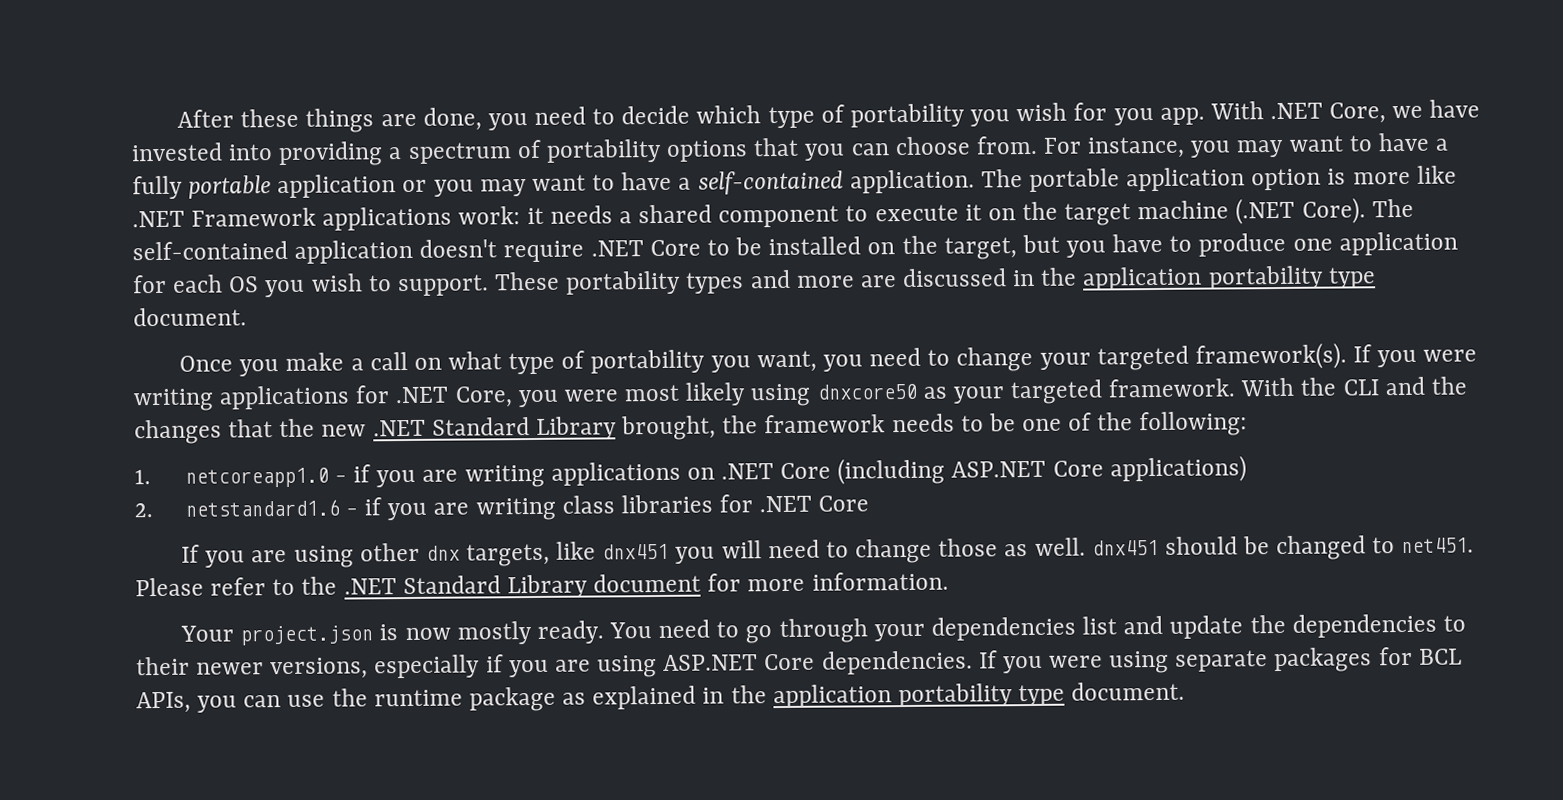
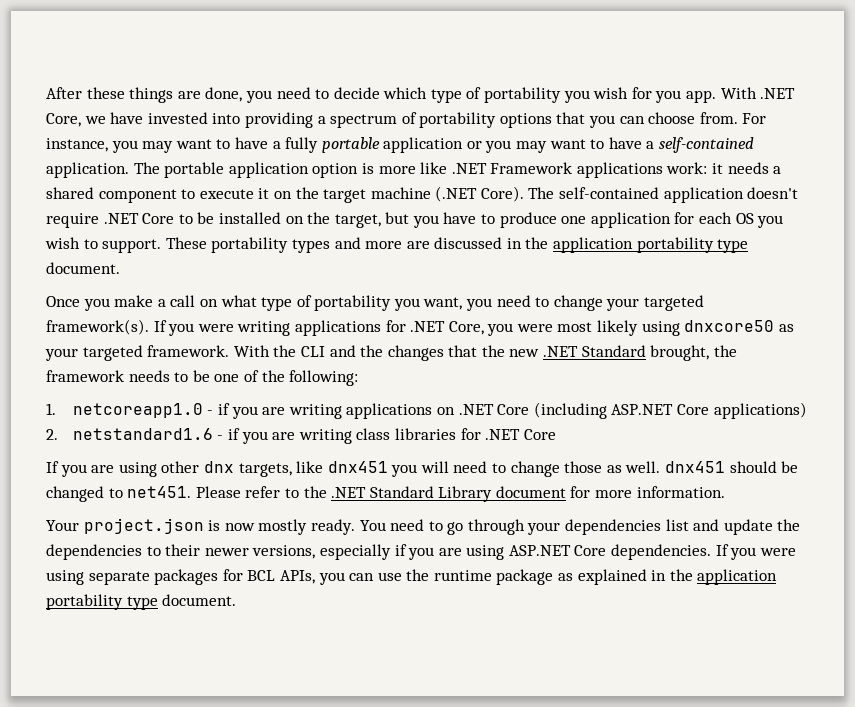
- With the CLI and the changes that the new .NET Standard Library brought, the framework needs to be one of the following:
+ With the CLI and the changes that the new .NET Standard brought, the framework needs to be one of the following:

